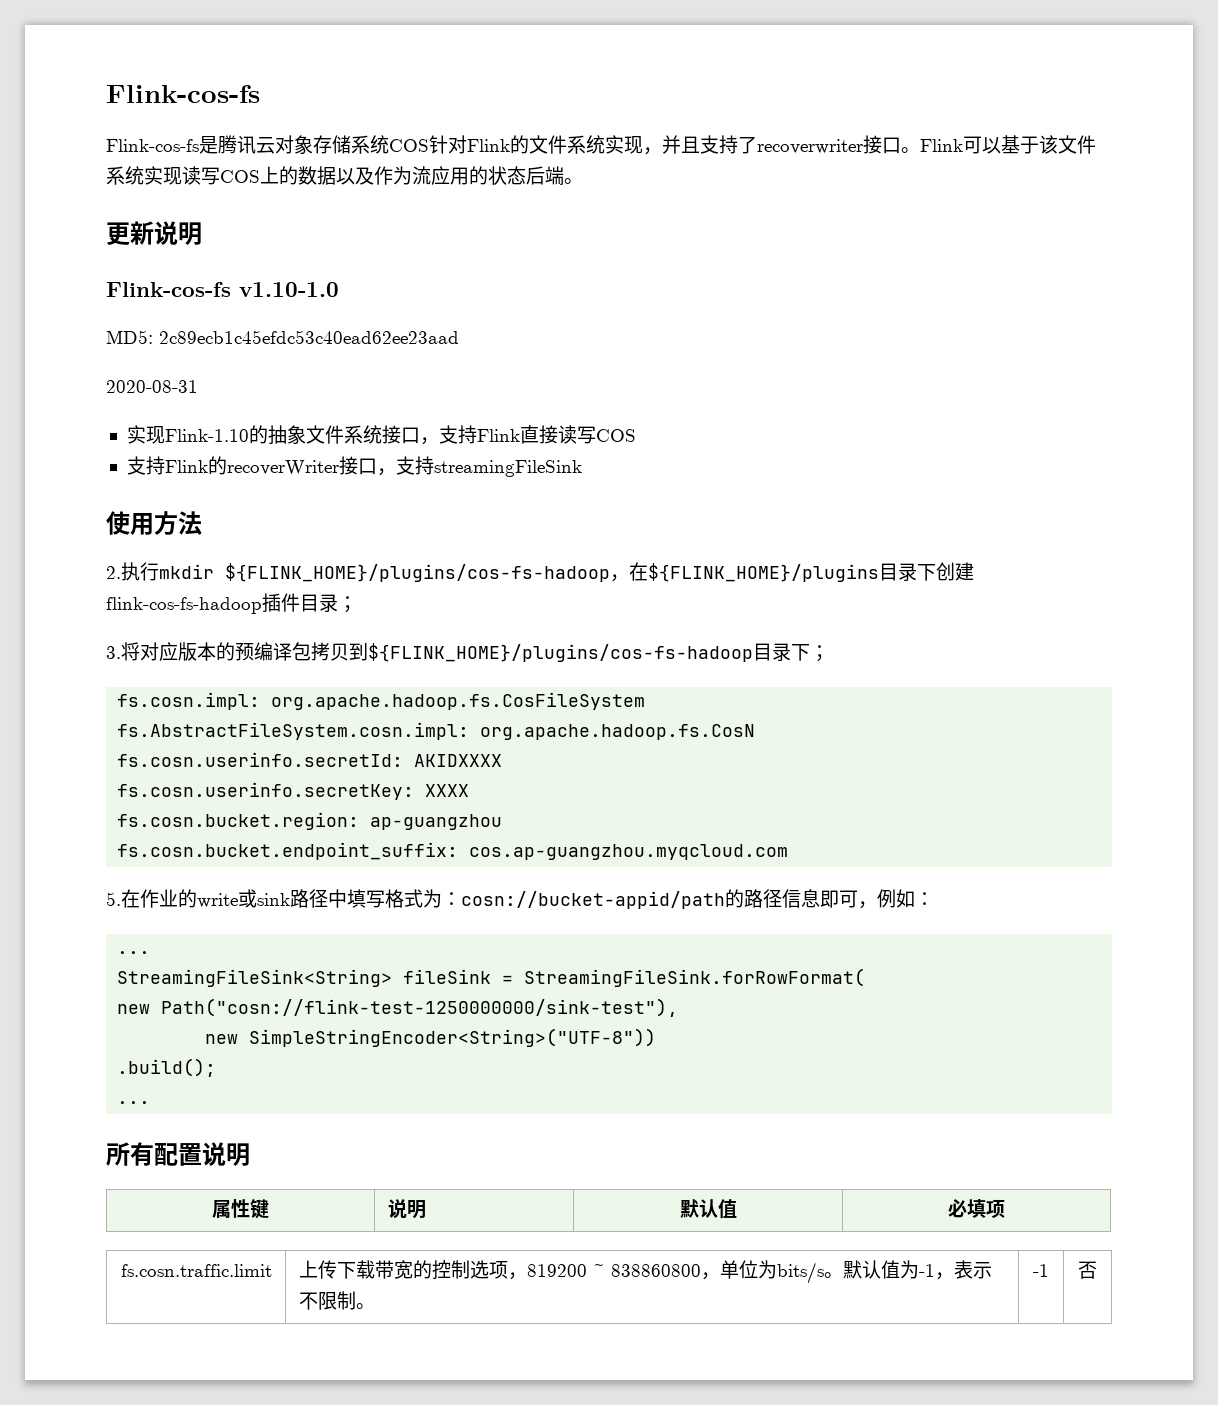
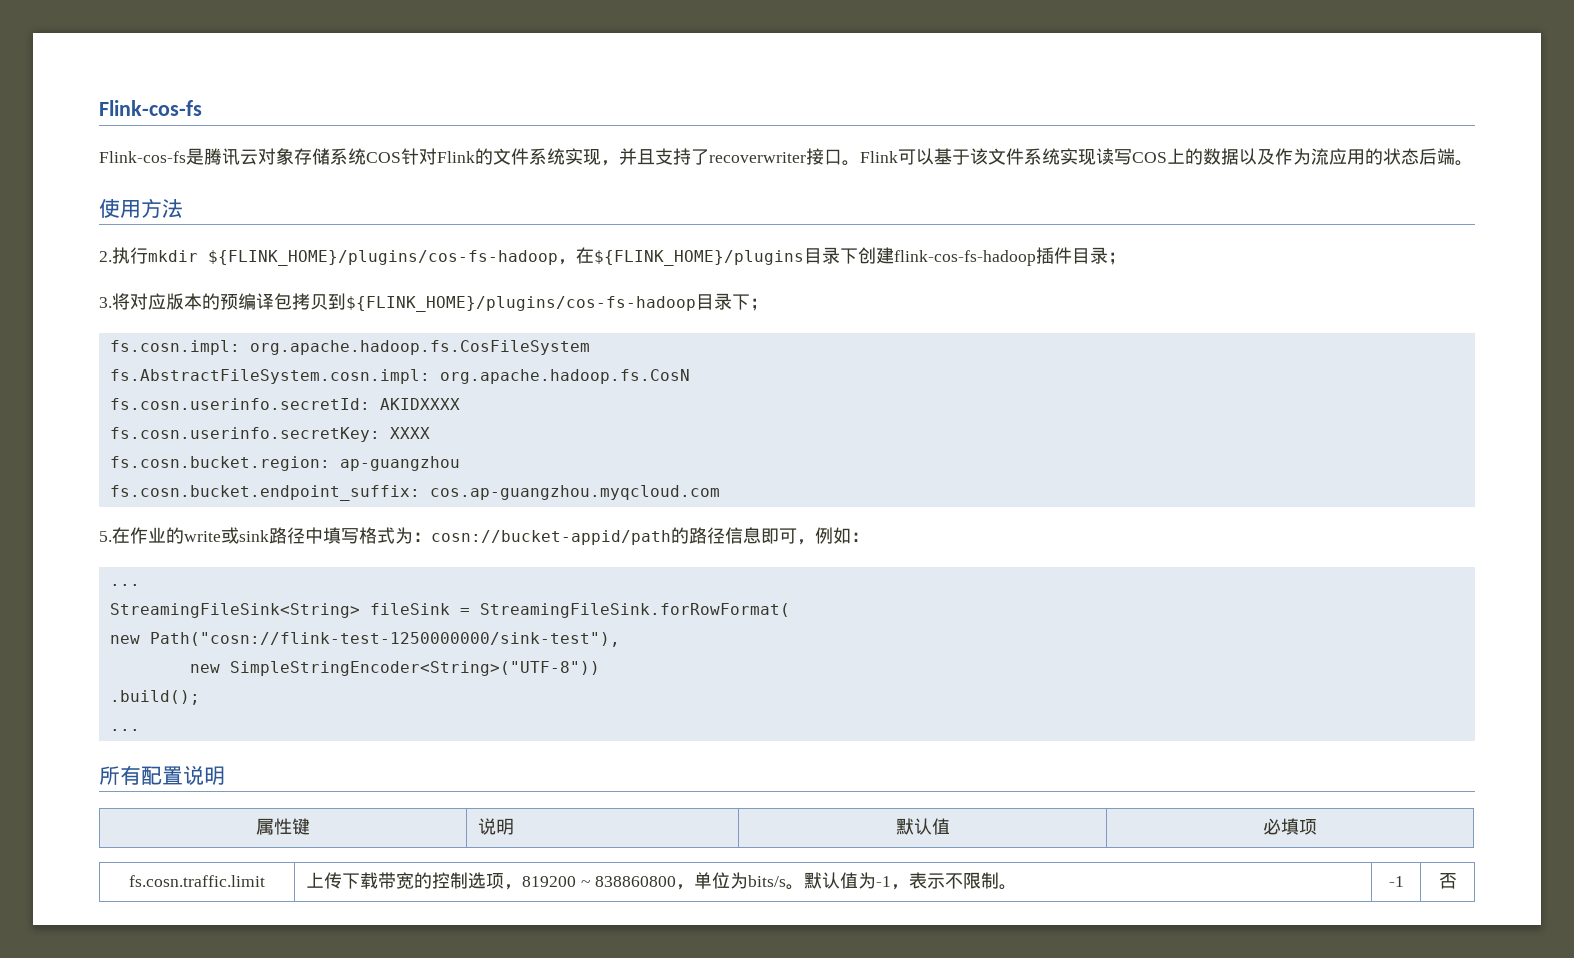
- 更新说明
- Flink-cos-fs v1.10-1.0
- MD5: 2c89ecb1c45efdc53c40ead62ee23aad
- 2020-08-31
- 实现Flink-1.10的抽象文件系统接口，支持Flink直接读写COS
- 支持Flink的recoverWriter接口，支持streamingFileSink

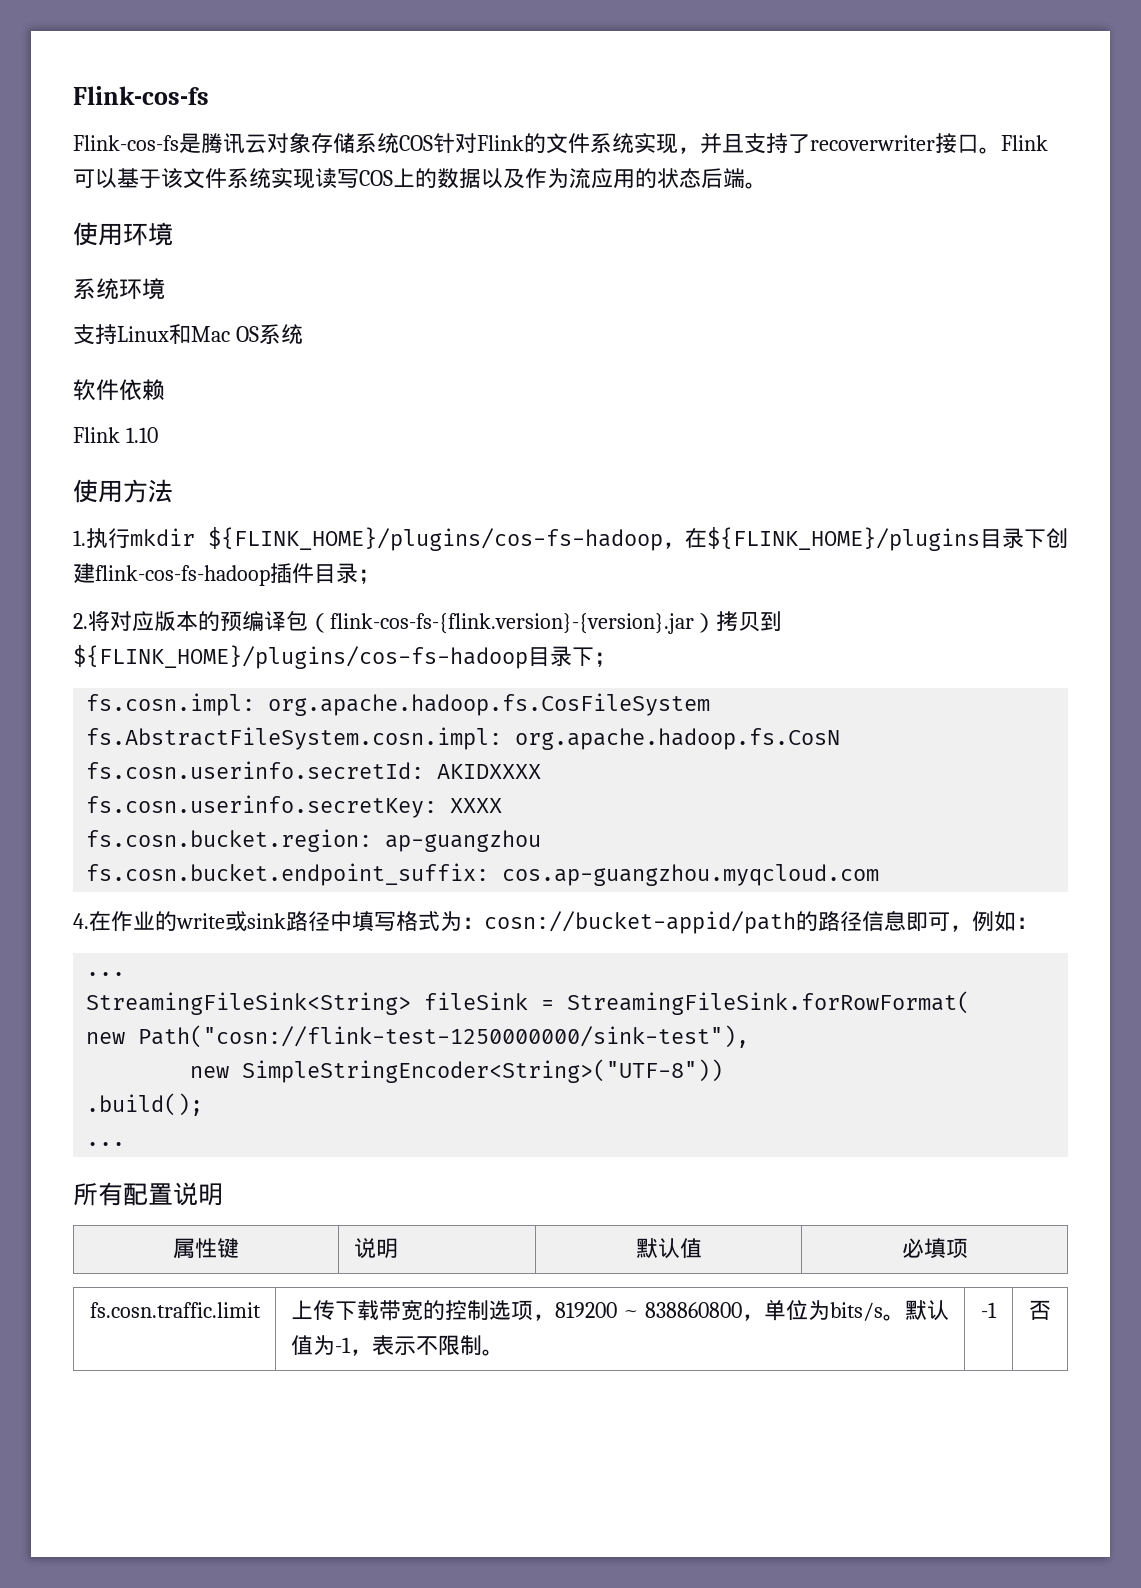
+ 使用环境
+ 系统环境
+ 支持Linux和Mac OS系统
+ 软件依赖
+ Flink 1.10
- 2.执行mkdir ${FLINK_HOME}/plugins/cos-fs-hadoop，在${FLINK_HOME}/plugins目录下创建flink-cos-fs-hadoop插件目录；
+ 1.执行mkdir ${FLINK_HOME}/plugins/cos-fs-hadoop，在${FLINK_HOME}/plugins目录下创建flink-cos-fs-hadoop插件目录；
- 3.将对应版本的预编译包拷贝到${FLINK_HOME}/plugins/cos-fs-hadoop目录下；
+ 2.将对应版本的预编译包（flink-cos-fs-{flink.version}-{version}.jar）拷贝到${FLINK_HOME}/plugins/cos-fs-hadoop目录下；
- 5.在作业的write或sink路径中填写格式为：cosn://bucket-appid/path的路径信息即可，例如：
+ 4.在作业的write或sink路径中填写格式为：cosn://bucket-appid/path的路径信息即可，例如：

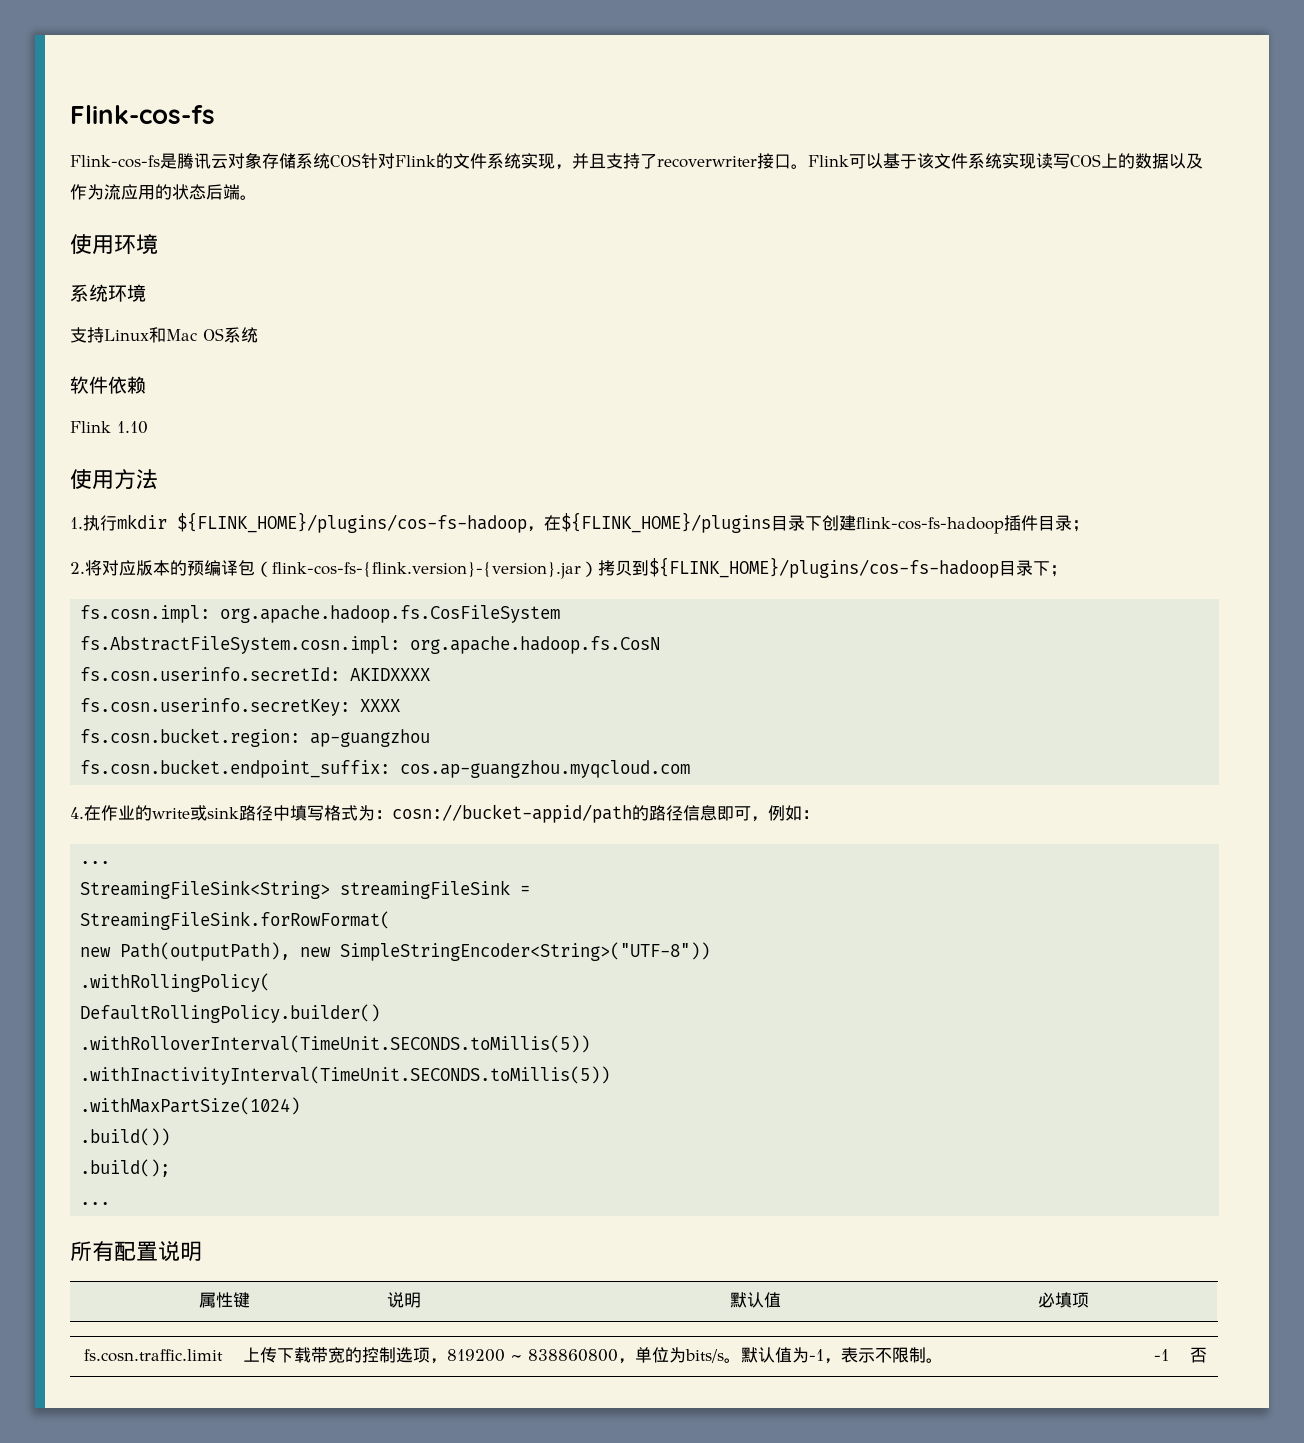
- StreamingFileSink<String> fileSink = StreamingFileSink.forRowFormat(
+ StreamingFileSink<String> streamingFileSink =
+ StreamingFileSink.forRowFormat(
- new Path("cosn://flink-test-1250000000/sink-test"),
- new SimpleStringEncoder<String>("UTF-8"))
+ new Path(outputPath), new SimpleStringEncoder<String>("UTF-8"))
+ .withRollingPolicy(
+ DefaultRollingPolicy.builder()
+ .withRolloverInterval(TimeUnit.SECONDS.toMillis(5))
+ .withInactivityInterval(TimeUnit.SECONDS.toMillis(5))
+ .withMaxPartSize(1024)
+ .build())

